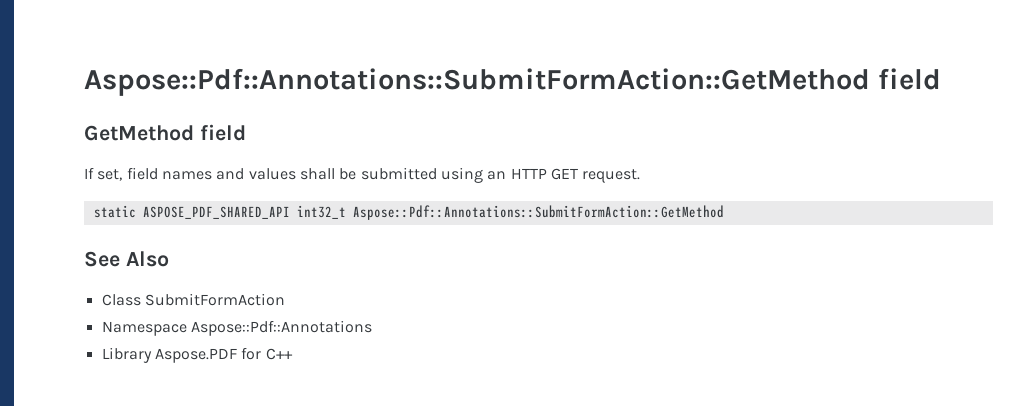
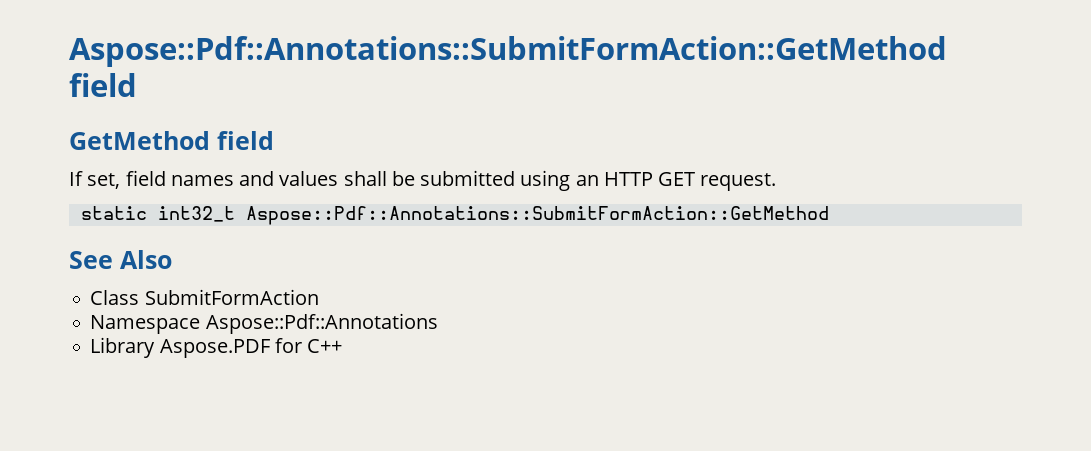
- static ASPOSE_PDF_SHARED_API int32_t Aspose::Pdf::Annotations::SubmitFormAction::GetMethod
+ static int32_t Aspose::Pdf::Annotations::SubmitFormAction::GetMethod

